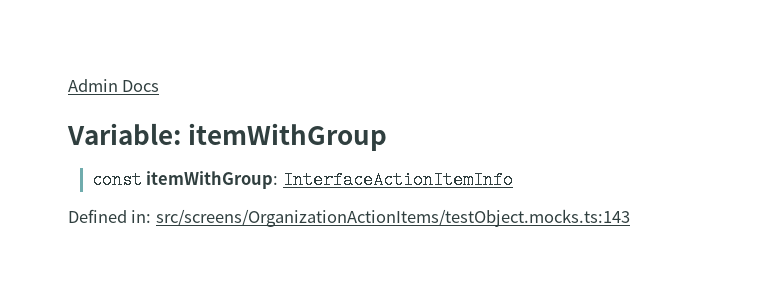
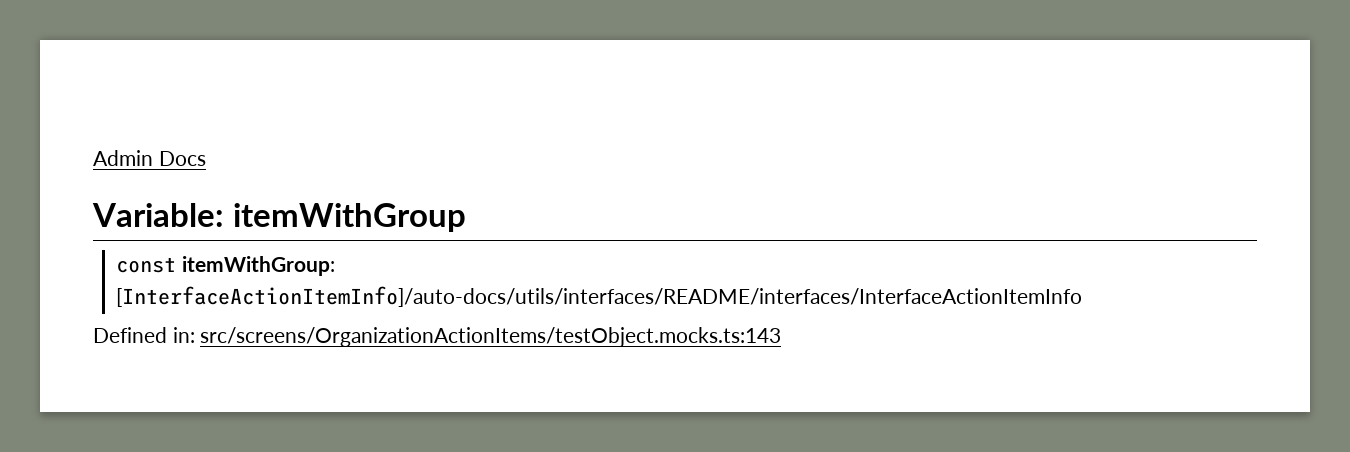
- const itemWithGroup: InterfaceActionItemInfo
+ const itemWithGroup: [InterfaceActionItemInfo]/auto-docs/utils/interfaces/README/interfaces/InterfaceActionItemInfo

